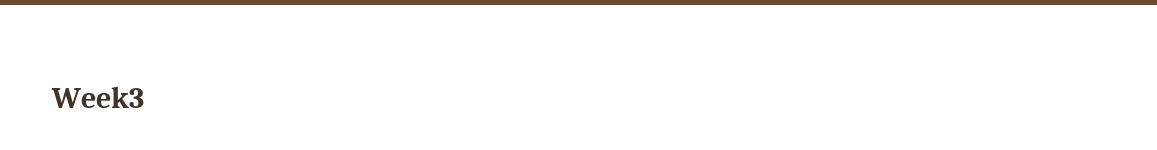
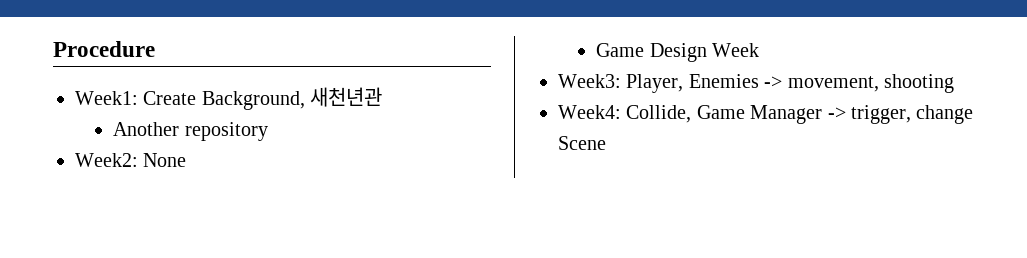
- Week3
+ Procedure
+ Week1: Create Background, 새천년관
+ Another repository
+ Week2: None
+ Game Design Week
+ Week3: Player, Enemies -> movement, shooting
+ Week4: Collide, Game Manager -> trigger, change Scene

